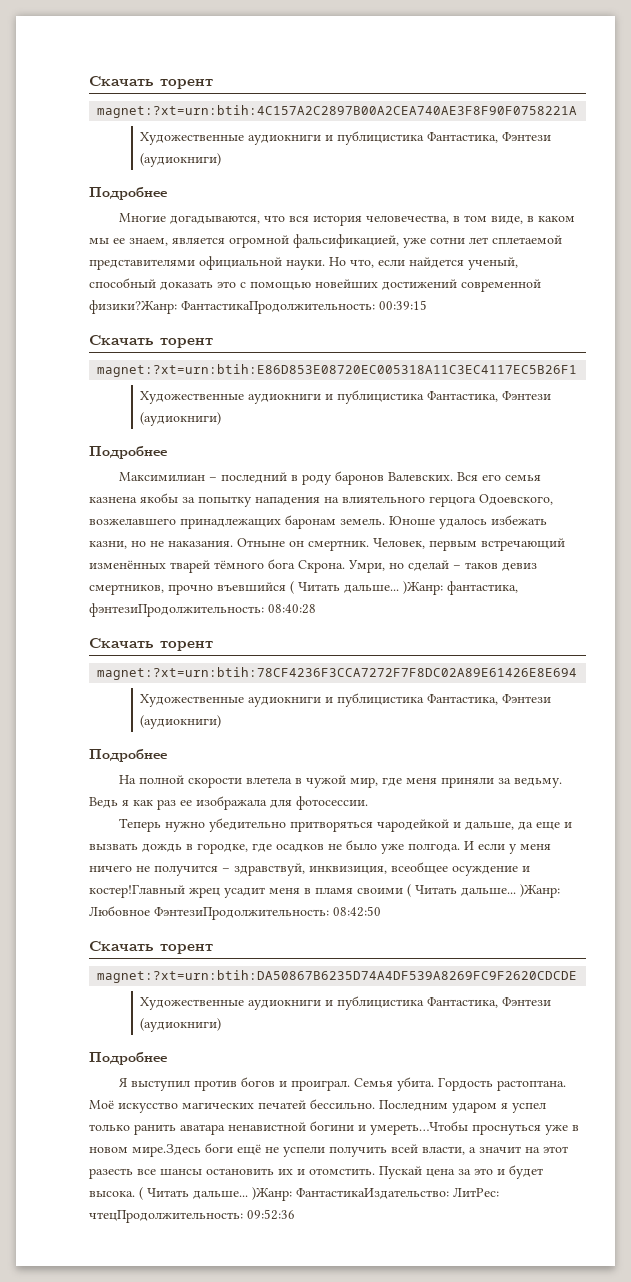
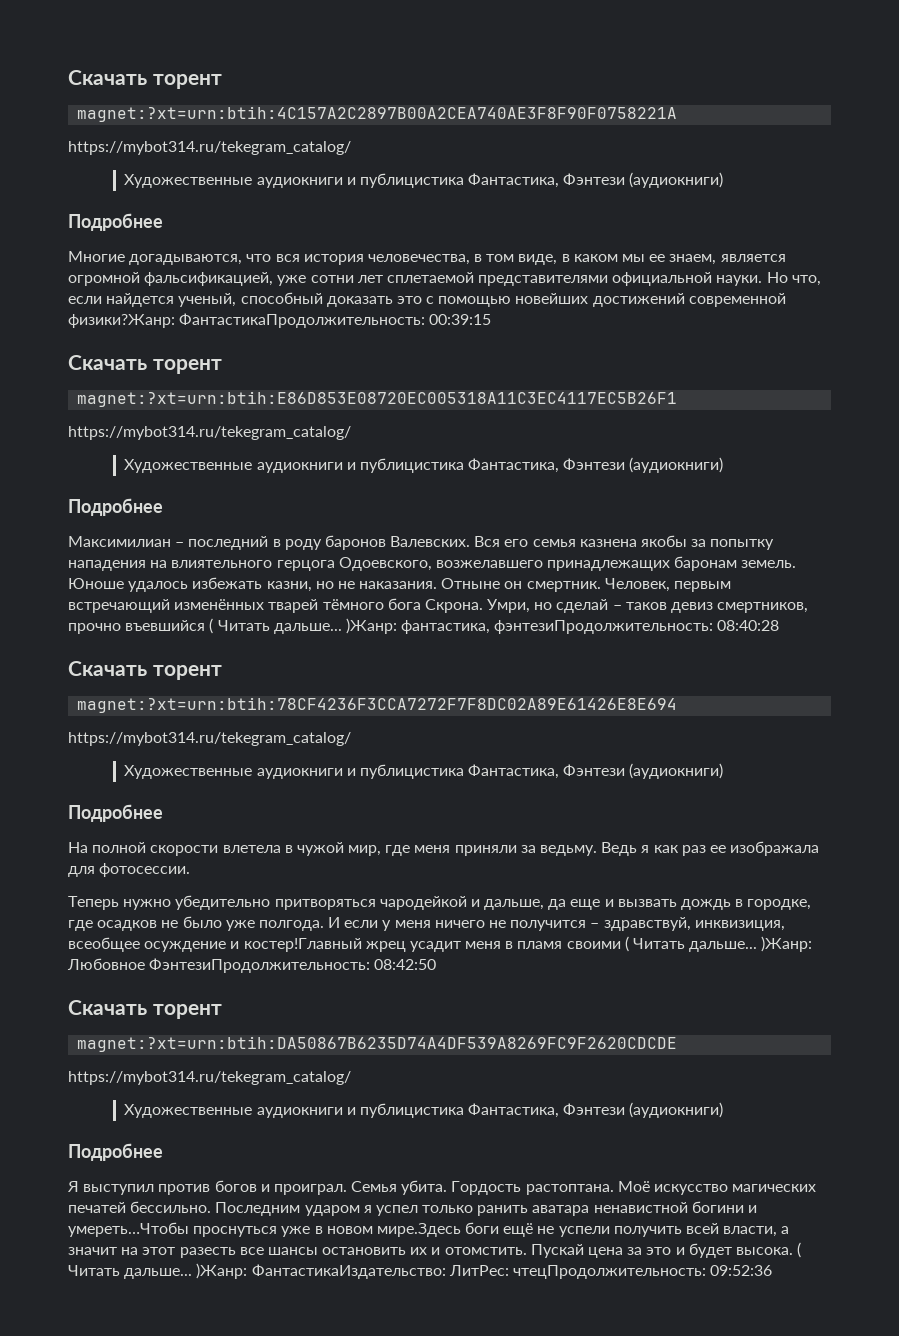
  magnet:?xt=urn:btih:4C157A2C2897B00A2CEA740AE3F8F90F0758221A
+ https://mybot314.ru/tekegram_catalog/
  magnet:?xt=urn:btih:E86D853E08720EC005318A11C3EC4117EC5B26F1
+ https://mybot314.ru/tekegram_catalog/
  magnet:?xt=urn:btih:78CF4236F3CCA7272F7F8DC02A89E61426E8E694
+ https://mybot314.ru/tekegram_catalog/
  magnet:?xt=urn:btih:DA50867B6235D74A4DF539A8269FC9F2620CDCDE
+ https://mybot314.ru/tekegram_catalog/

